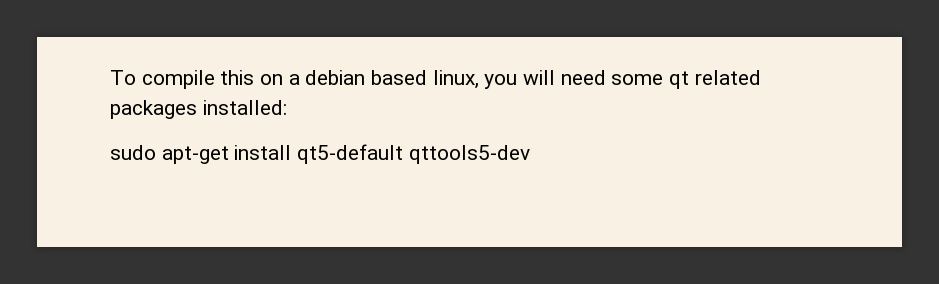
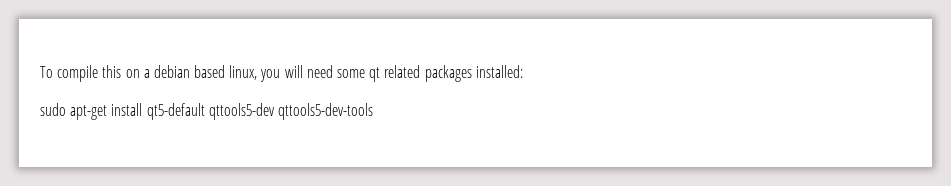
- sudo apt-get install qt5-default qttools5-dev
+ sudo apt-get install qt5-default qttools5-dev qttools5-dev-tools

